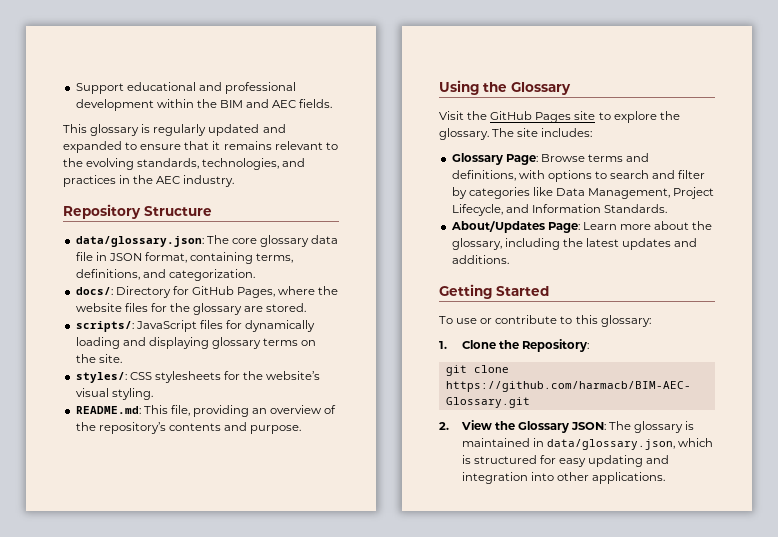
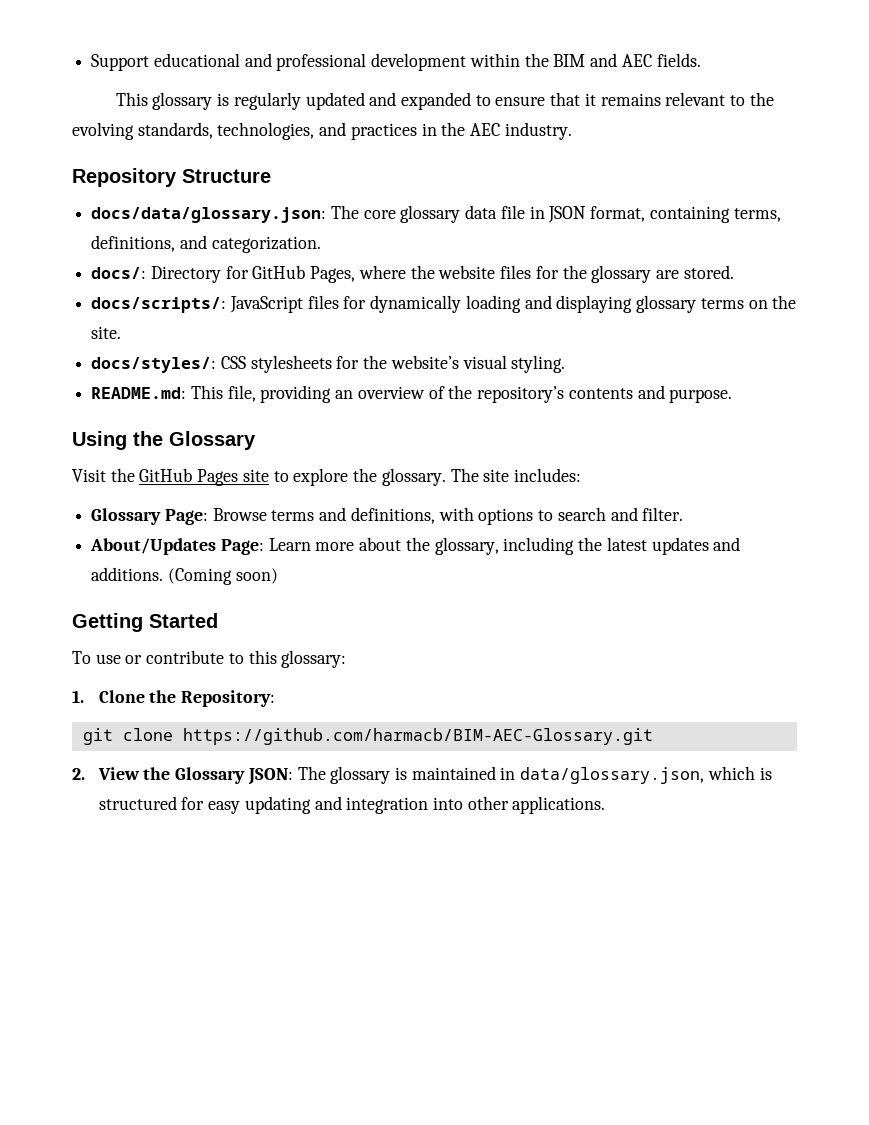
- data/glossary.json: The core glossary data file in JSON format, containing terms, definitions, and categorization.
+ docs/data/glossary.json: The core glossary data file in JSON format, containing terms, definitions, and categorization.
- scripts/: JavaScript files for dynamically loading and displaying glossary terms on the site.
+ docs/scripts/: JavaScript files for dynamically loading and displaying glossary terms on the site.
- styles/: CSS stylesheets for the website’s visual styling.
+ docs/styles/: CSS stylesheets for the website’s visual styling.
- Glossary Page: Browse terms and definitions, with options to search and filter by categories like Data Management, Project Lifecycle, and Information Standards.
+ Glossary Page: Browse terms and definitions, with options to search and filter.
+ (Coming soon)

